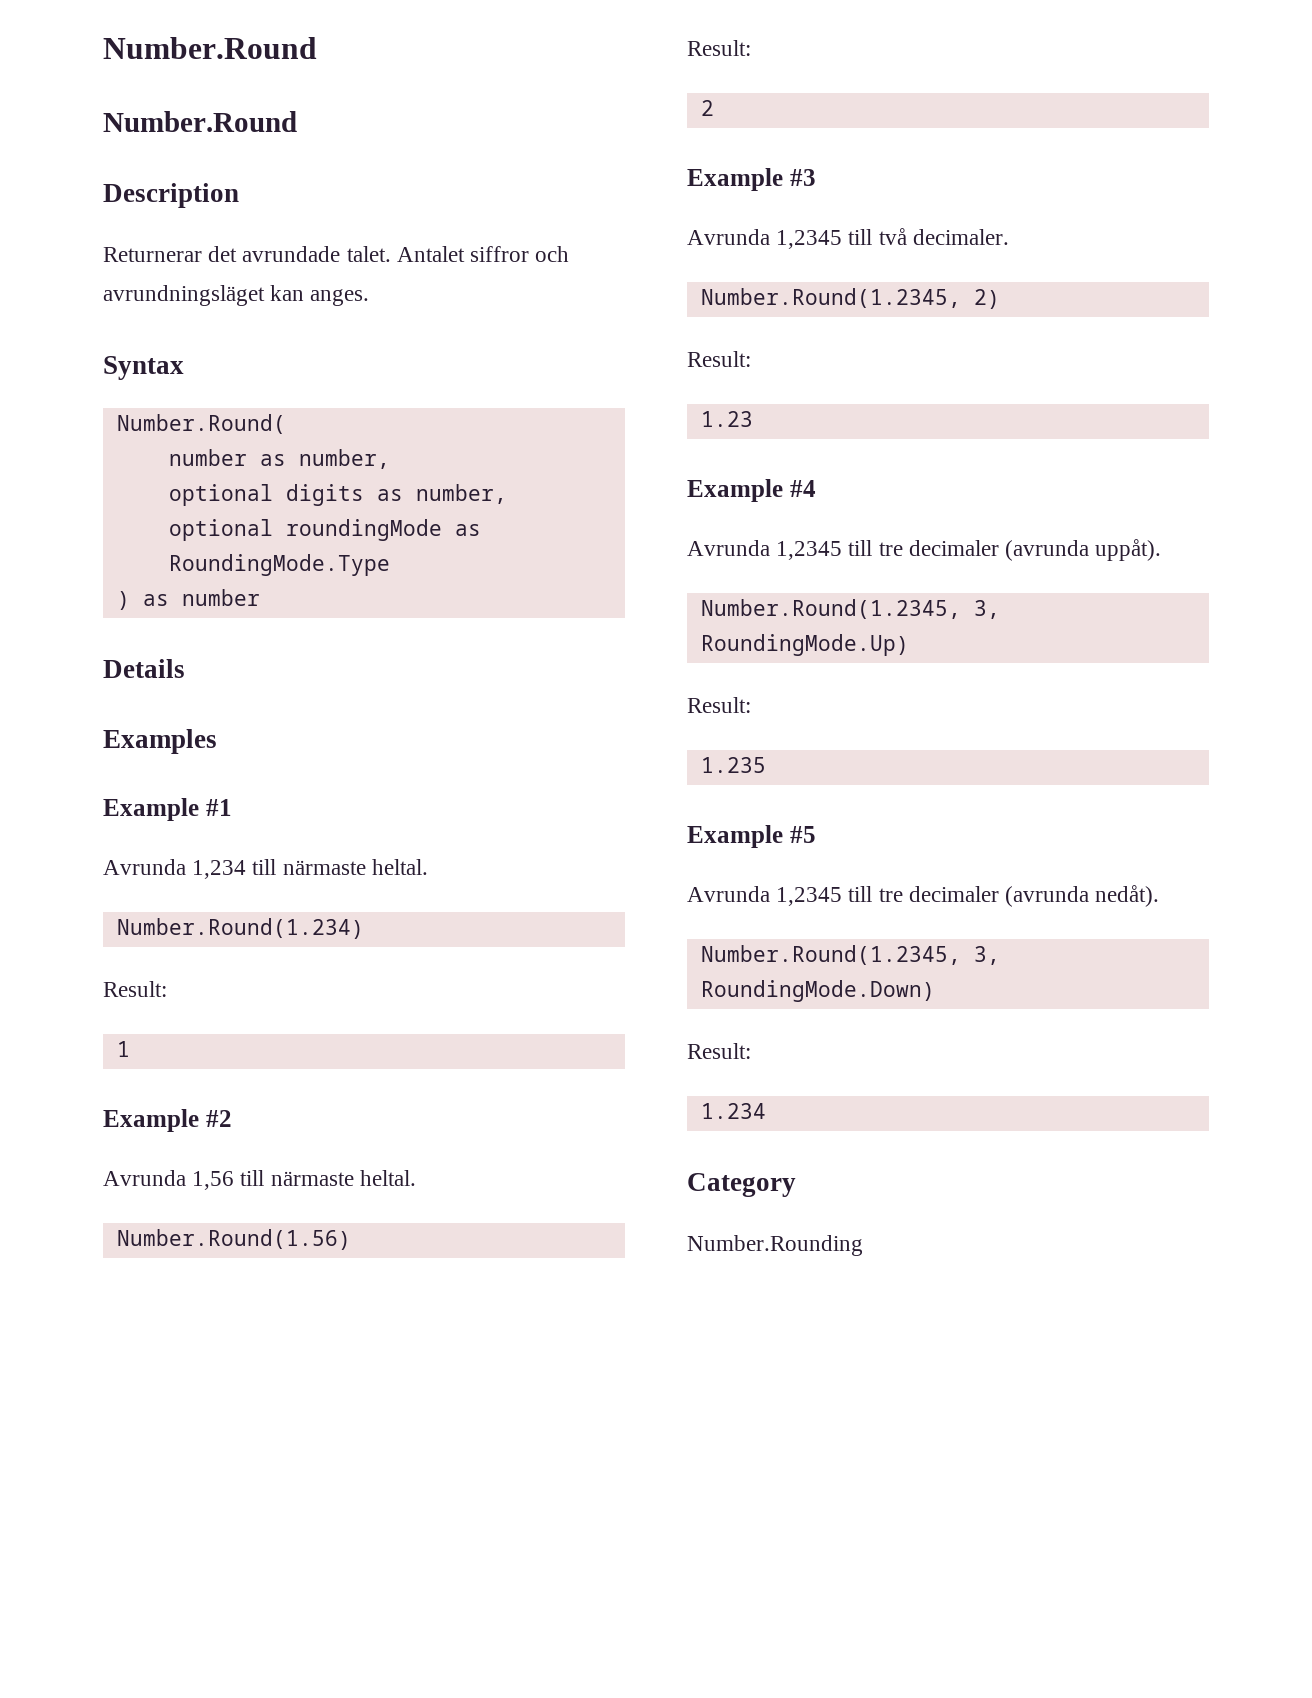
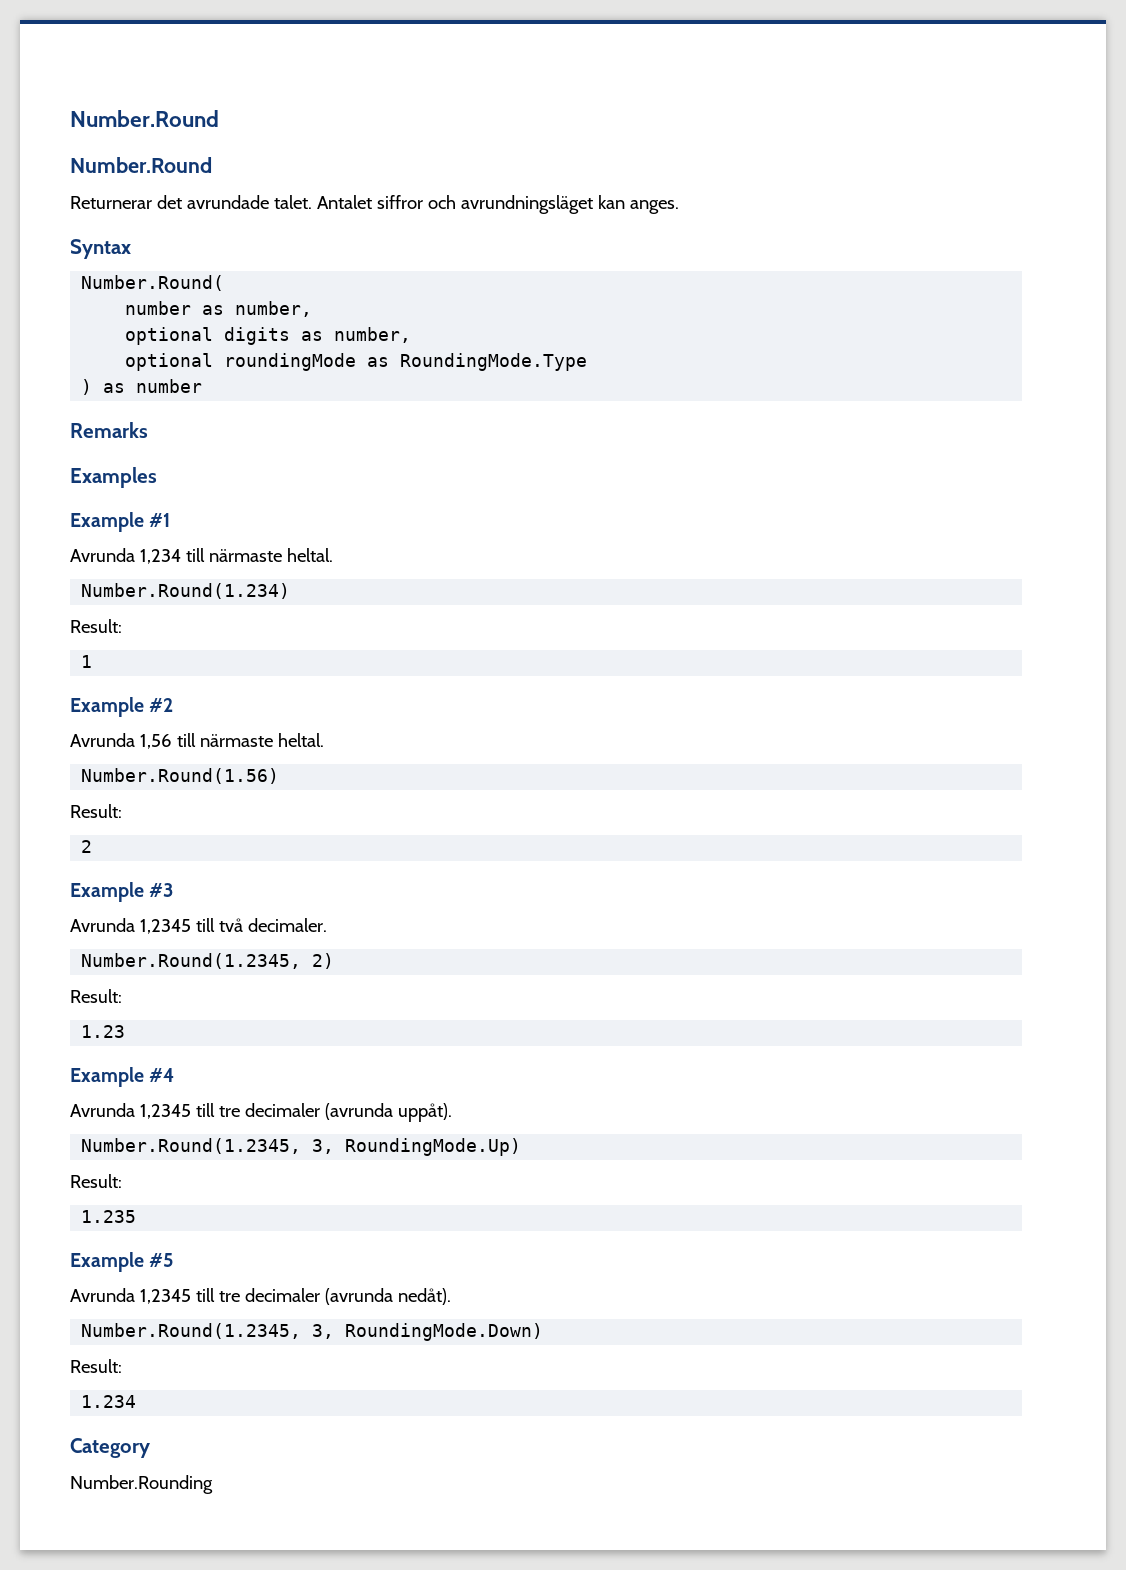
- Description
- Details
+ Remarks

